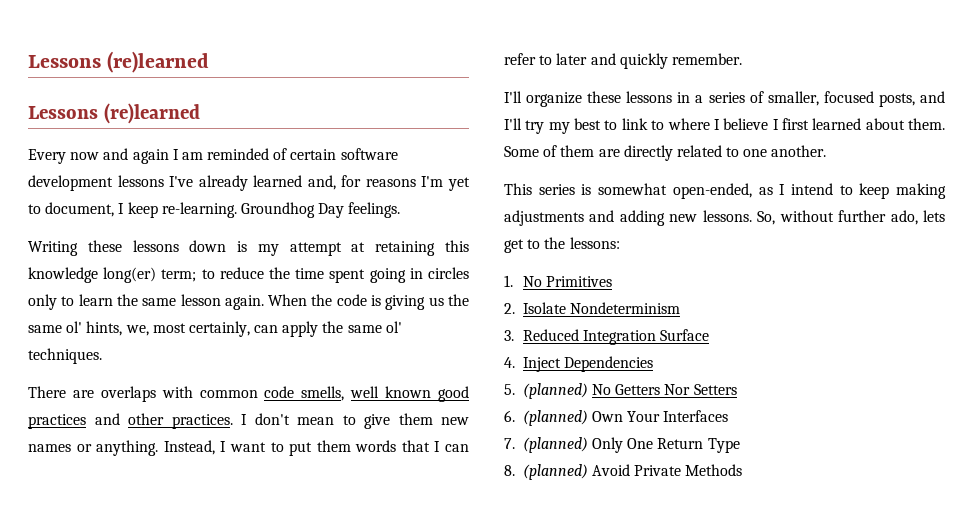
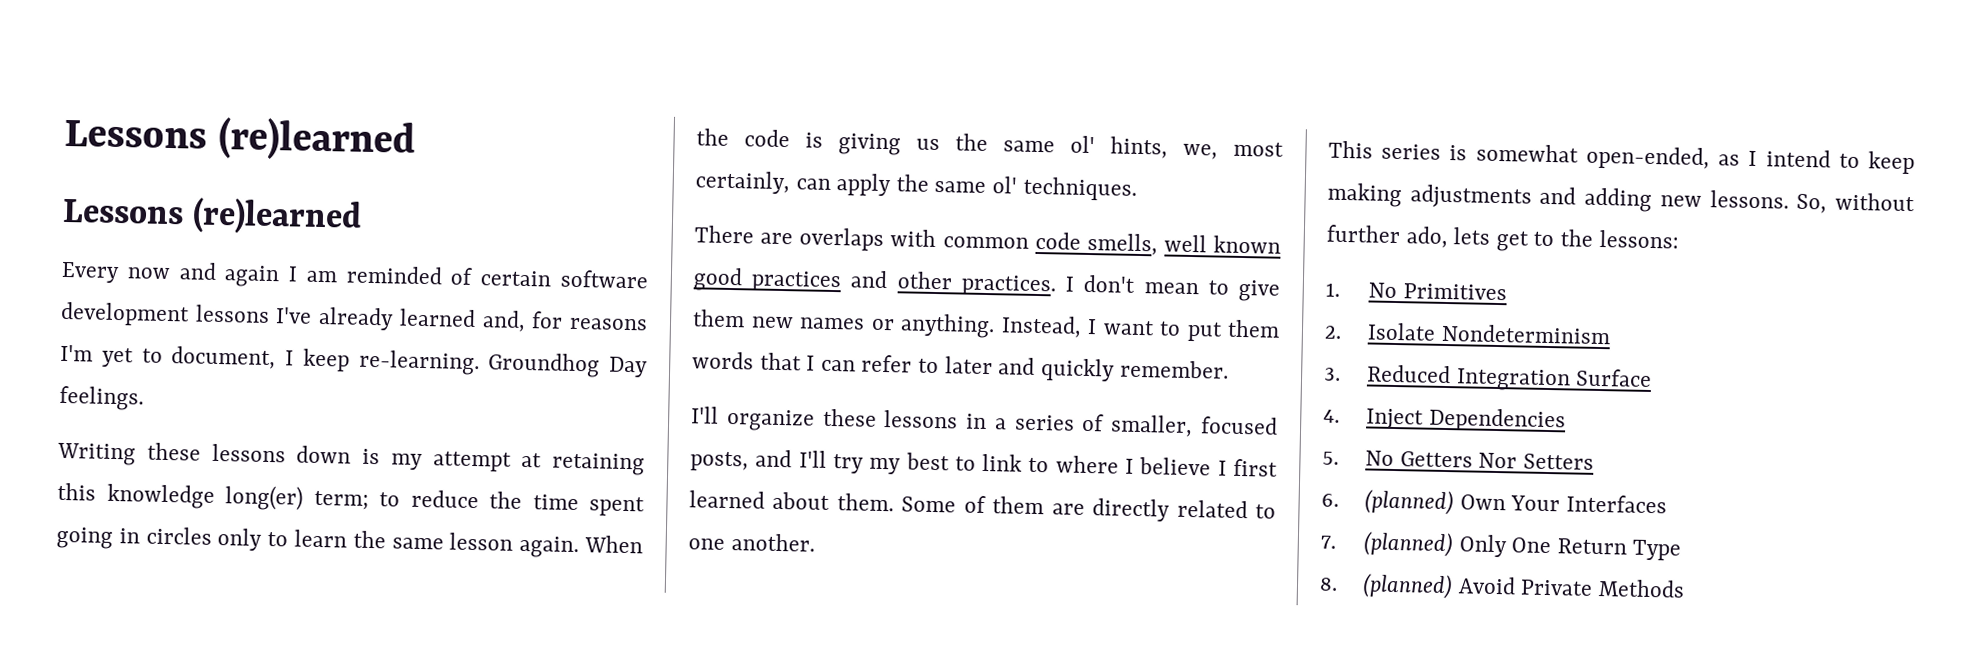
- 5. (planned) No Getters Nor Setters
+ 5. No Getters Nor Setters

